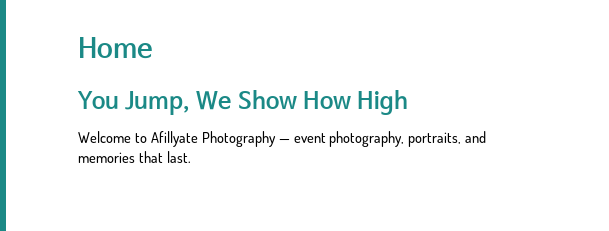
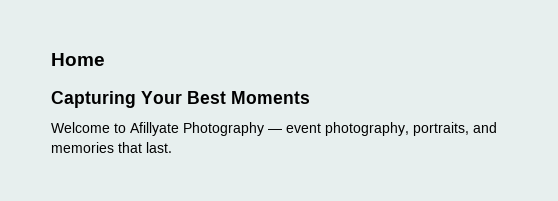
- You Jump, We Show How High
+ Capturing Your Best Moments

